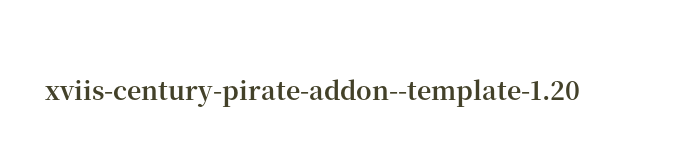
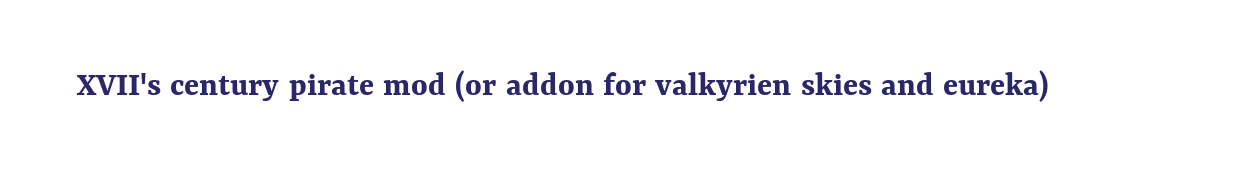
- xviis-century-pirate-addon--template-1.20
+ XVII's century pirate mod (or addon for valkyrien skies and eureka)

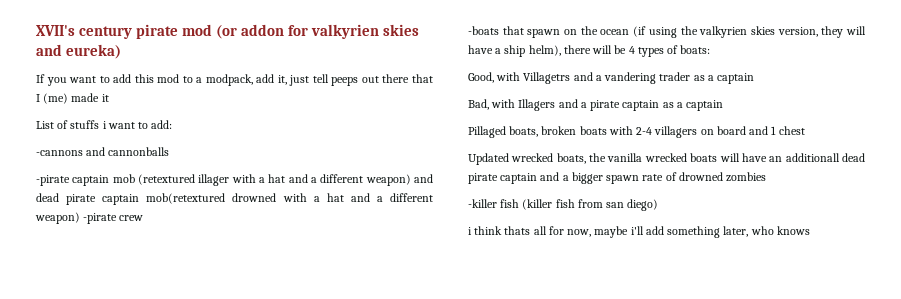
+ If you want to add this mod to a modpack, add it, just tell peeps out there that I (me) made it
+ List of stuffs i want to add:
+ -cannons and cannonballs
+ -pirate captain mob (retextured illager with a hat and a different weapon) and dead pirate captain mob(retextured drowned with a hat and a different weapon) -pirate crew
+ -boats that spawn on the ocean (if using the valkyrien skies version, they will have a ship helm), there will be 4 types of boats:
+ Good, with Villagetrs and a vandering trader as a captain
+ Bad, with Illagers and a pirate captain as a captain
+ Pillaged boats, broken boats with 2-4 villagers on board and 1 chest
+ Updated wrecked boats, the vanilla wrecked boats will have an additionall dead pirate captain and a bigger spawn rate of drowned zombies
+ -killer fish (killer fish from san diego)
+ i think thats all for now, maybe i'll add something later, who knows

